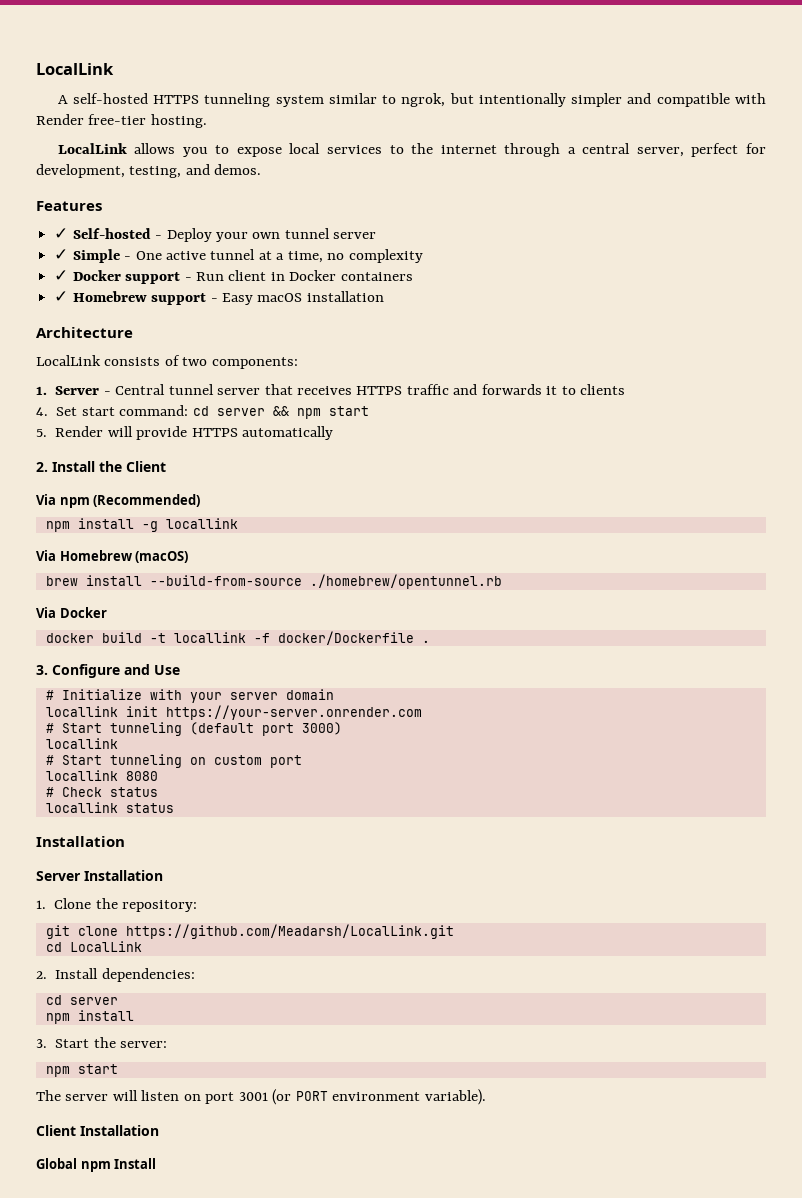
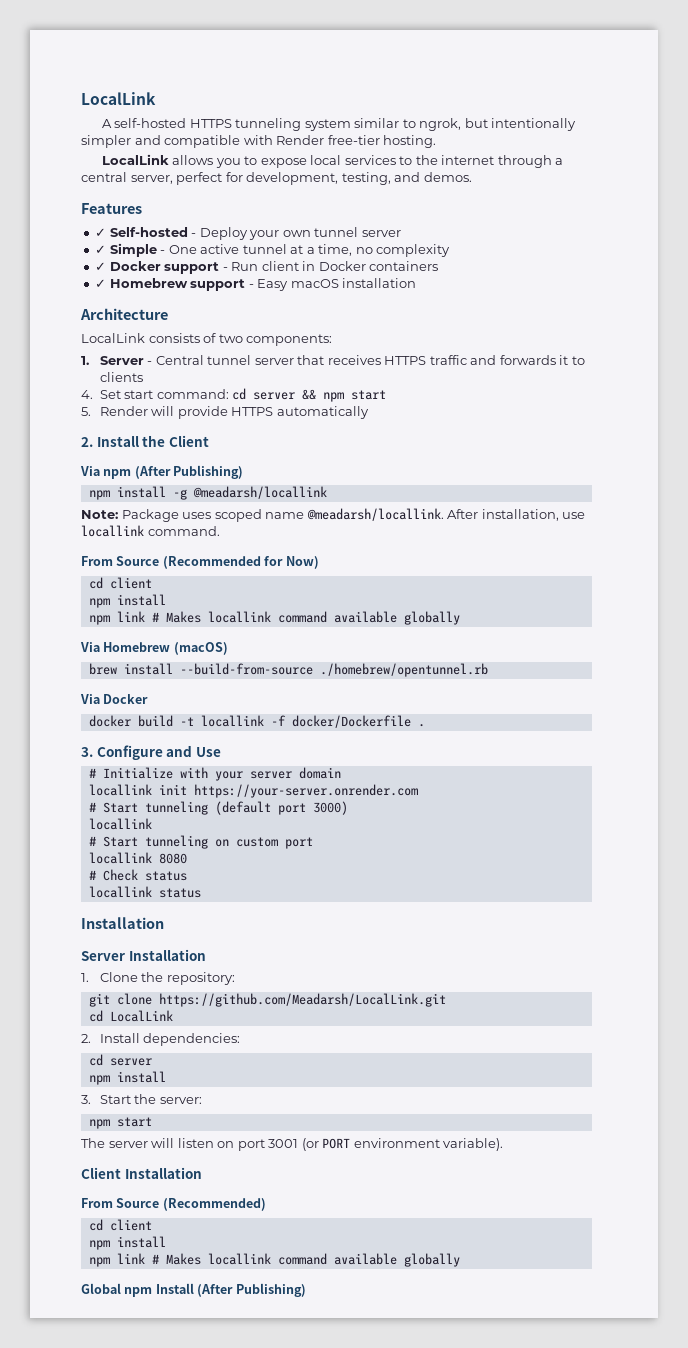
- Via npm (Recommended)
+ Via npm (After Publishing)
- npm install -g locallink
+ npm install -g @meadarsh/locallink
+ Note: Package uses scoped name @meadarsh/locallink. After installation, use locallink command.
+ From Source (Recommended for Now)
+ cd client
+ npm install
+ npm link # Makes locallink command available globally
+ From Source (Recommended)
+ cd client
+ npm install
+ npm link # Makes locallink command available globally
- Global npm Install
+ Global npm Install (After Publishing)

